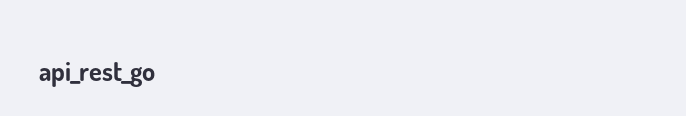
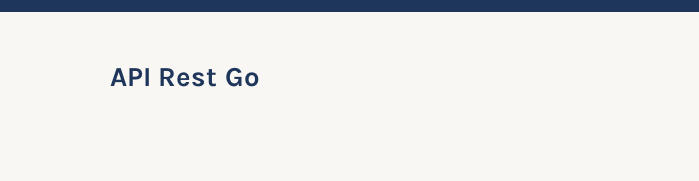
- api_rest_go
+ API Rest Go

